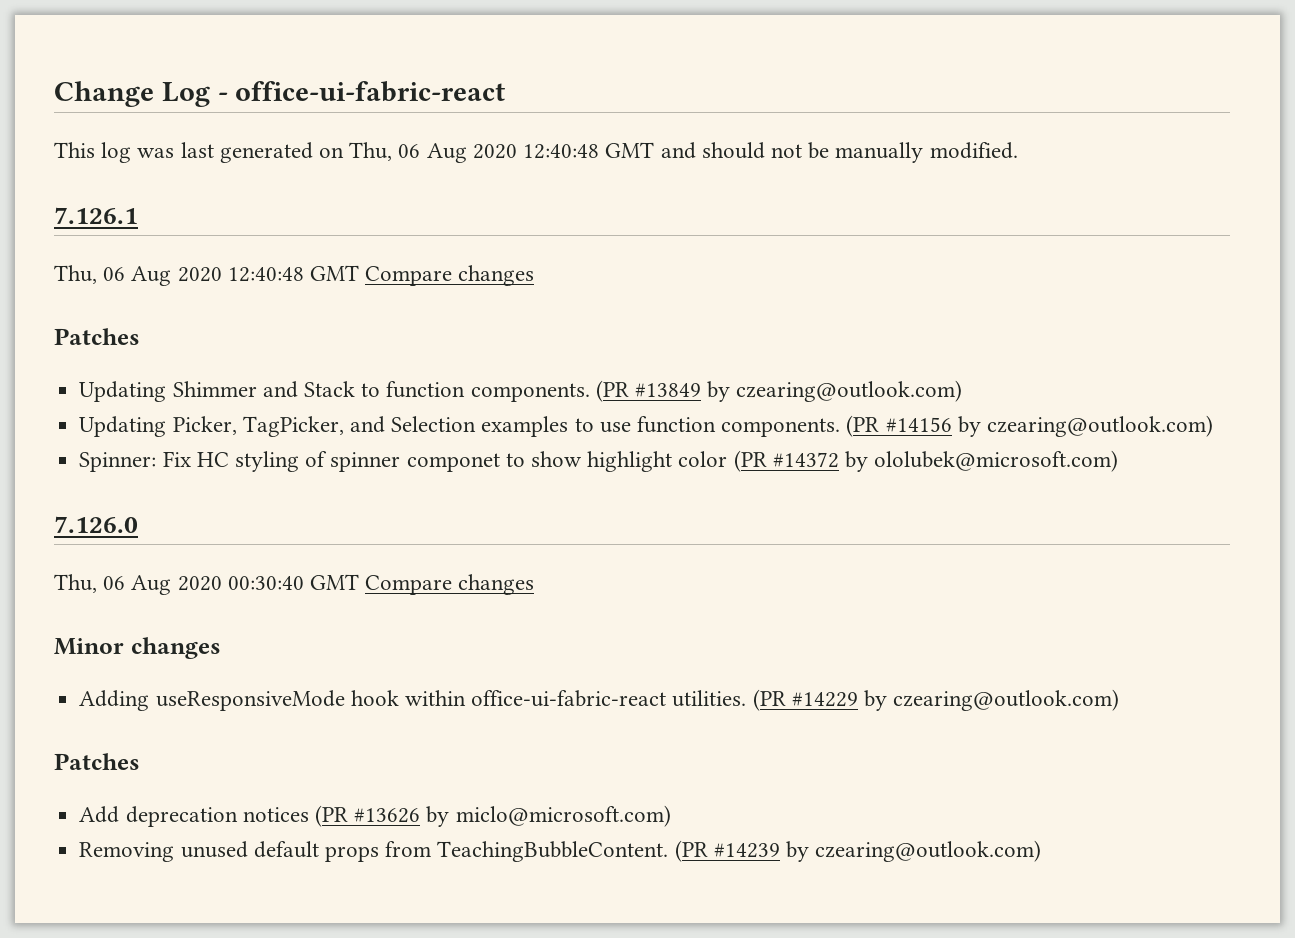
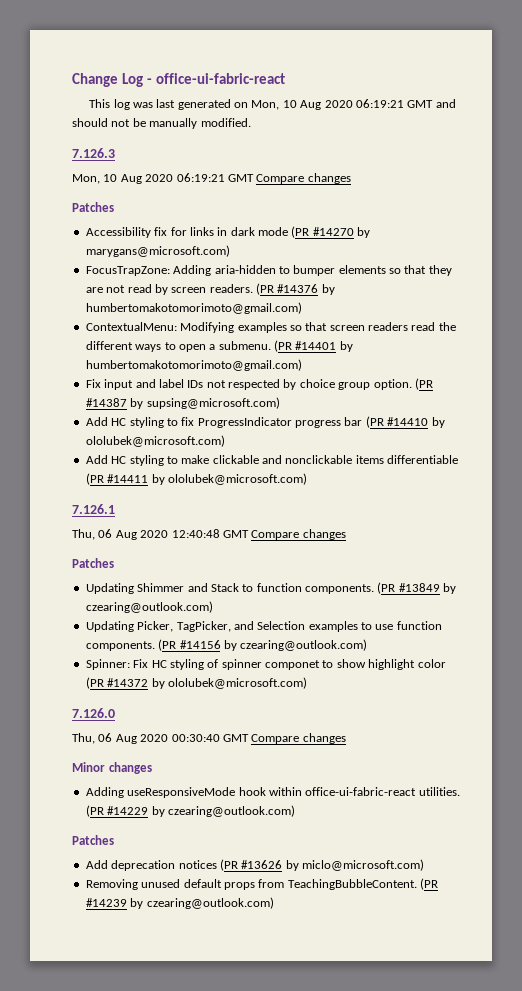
- This log was last generated on Thu, 06 Aug 2020 12:40:48 GMT and should not be manually modified.
+ This log was last generated on Mon, 10 Aug 2020 06:19:21 GMT and should not be manually modified.
+ 7.126.3
+ Mon, 10 Aug 2020 06:19:21 GMT Compare changes
+ Patches
+ Accessibility fix for links in dark mode (PR #14270 by marygans@microsoft.com)
+ FocusTrapZone: Adding aria-hidden to bumper elements so that they are not read by screen readers. (PR #14376 by humbertomakotomorimoto@gmail.com)
+ ContextualMenu: Modifying examples so that screen readers read the different ways to open a submenu. (PR #14401 by humbertomakotomorimoto@gmail.com)
+ Fix input and label IDs not respected by choice group option. (PR #14387 by supsing@microsoft.com)
+ Add HC styling to fix ProgressIndicator progress bar (PR #14410 by ololubek@microsoft.com)
+ Add HC styling to make clickable and nonclickable items differentiable (PR #14411 by ololubek@microsoft.com)

